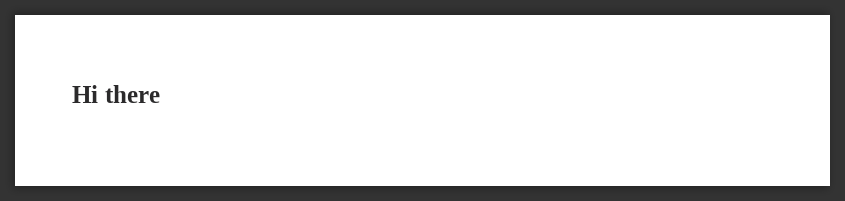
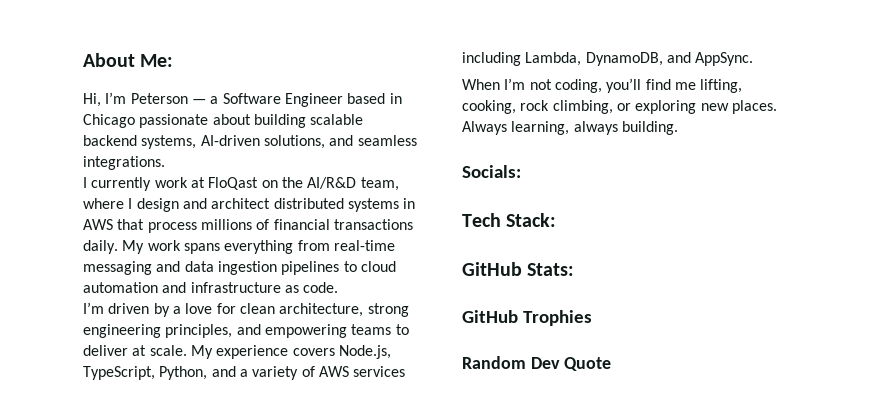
- Hi there
+ About Me:
+ Hi, I’m Peterson — a Software Engineer based in Chicago passionate about building scalable backend systems, AI-driven solutions, and seamless integrations.
+ I currently work at FloQast on the AI/R&D team, where I design and architect distributed systems in AWS that process millions of financial transactions daily. My work spans everything from real-time messaging and data ingestion pipelines to cloud automation and infrastructure as code.
+ I’m driven by a love for clean architecture, strong engineering principles, and empowering teams to deliver at scale. My experience covers Node.js, TypeScript, Python, and a variety of AWS services including Lambda, DynamoDB, and AppSync.
+ When I’m not coding, you’ll find me lifting, cooking, rock climbing, or exploring new places. Always learning, always building.
+ Socials:
+ Tech Stack:
+ GitHub Stats:
+ GitHub Trophies
+ Random Dev Quote

